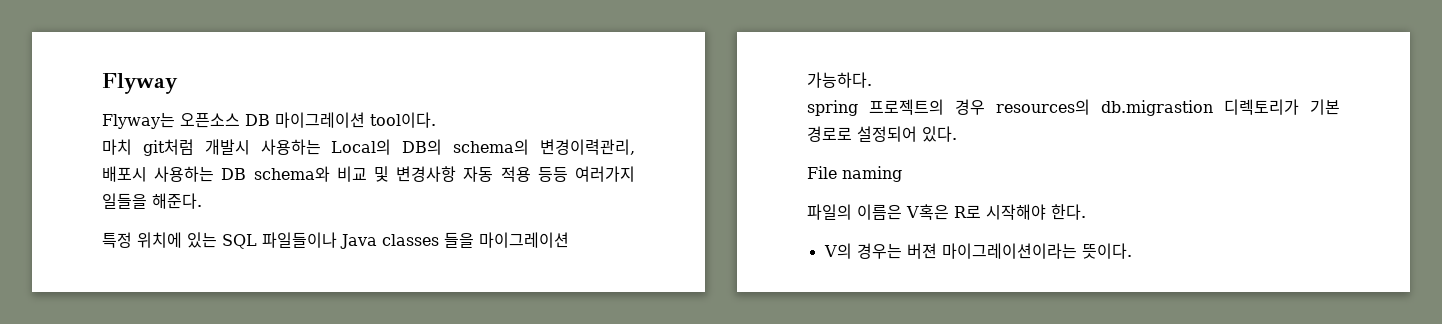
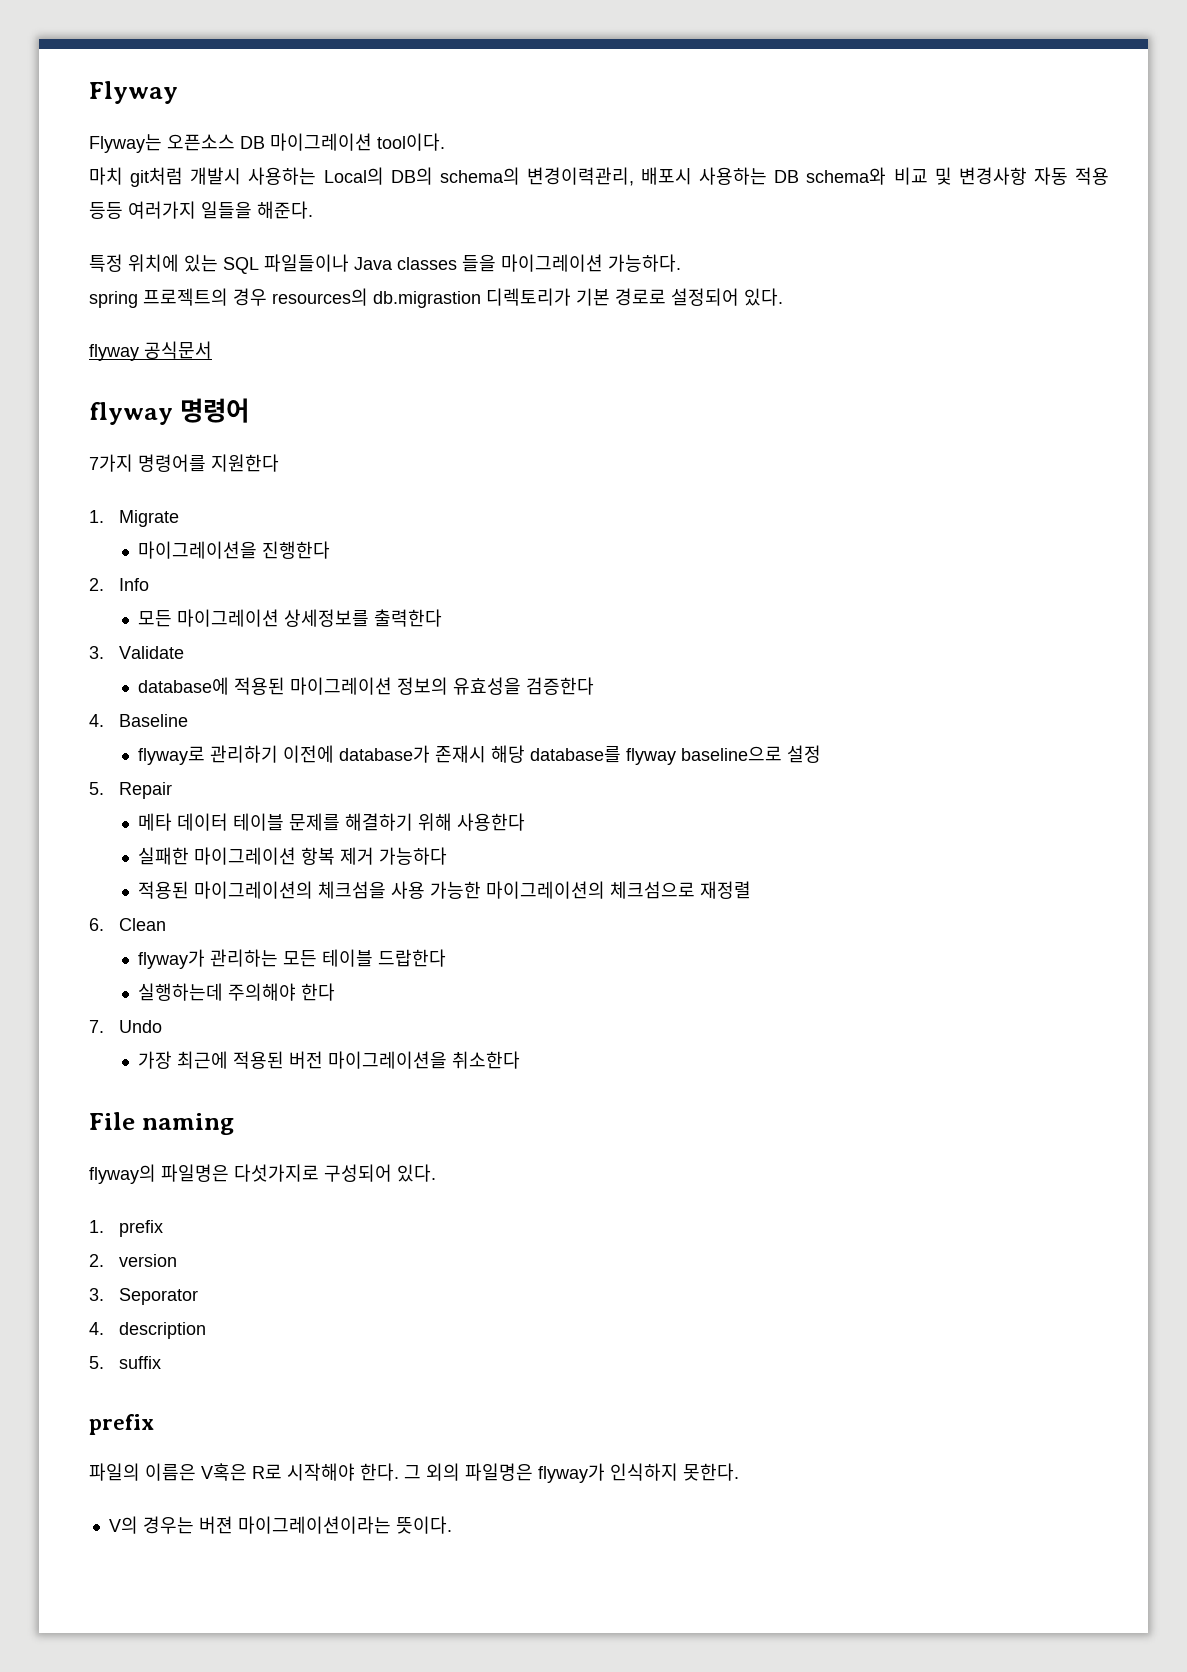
+ flyway 공식문서
+ flyway 명령어
+ 7가지 명령어를 지원한다
+ 1. Migrate
+ 마이그레이션을 진행한다
+ 2. Info
+ 모든 마이그레이션 상세정보를 출력한다
+ 3. Validate
+ database에 적용된 마이그레이션 정보의 유효성을 검증한다
+ 4. Baseline
+ flyway로 관리하기 이전에 database가 존재시 해당 database를 flyway baseline으로 설정
+ 5. Repair
+ 메타 데이터 테이블 문제를 해결하기 위해 사용한다
+ 실패한 마이그레이션 항복 제거 가능하다
+ 적용된 마이그레이션의 체크섬을 사용 가능한 마이그레이션의 체크섬으로 재정렬
+ 6. Clean
+ flyway가 관리하는 모든 테이블 드랍한다
+ 실행하는데 주의해야 한다
+ 7. Undo
+ 가장 최근에 적용된 버전 마이그레이션을 취소한다
  File naming
+ flyway의 파일명은 다섯가지로 구성되어 있다.
+ 1. prefix
+ 2. version
+ 3. Seporator
+ 4. description
+ 5. suffix
+ prefix
+ 그 외의 파일명은 flyway가 인식하지 못한다.

